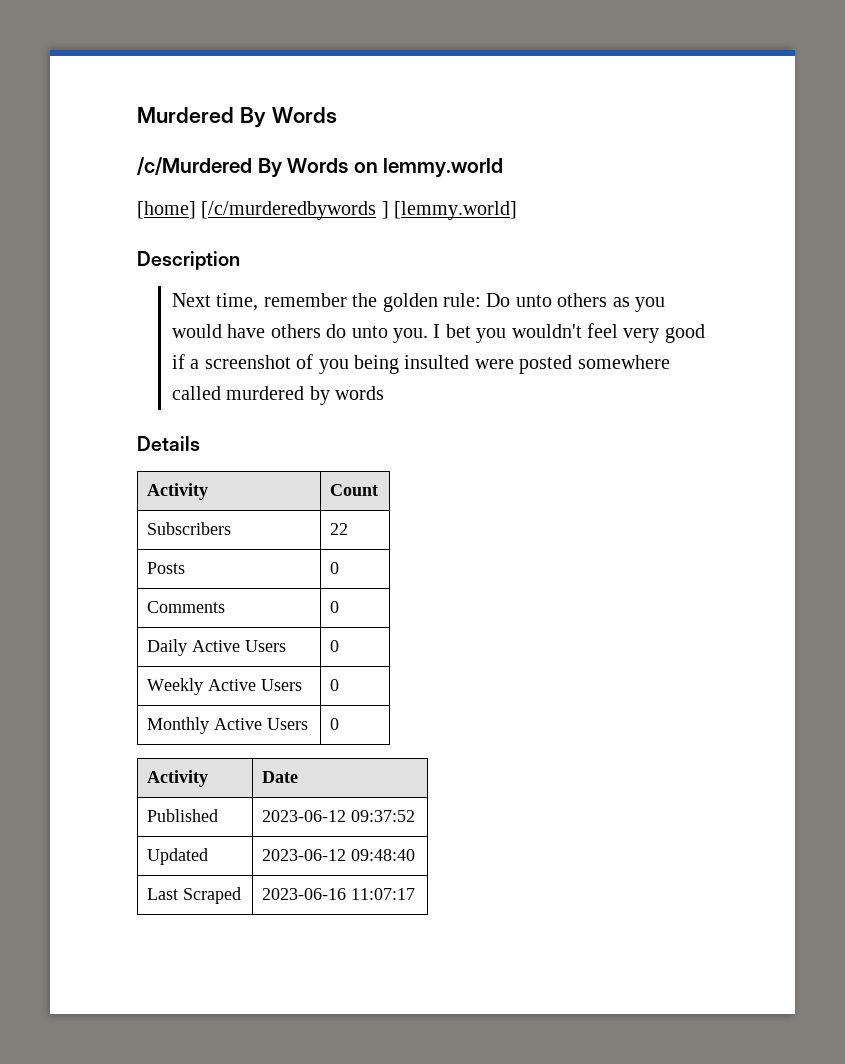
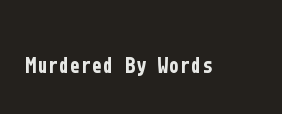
- /c/Murdered By Words on lemmy.world
- [home] [/c/murderedbywords ] [lemmy.world]
- Description
- Next time, remember the golden rule: Do unto others as you would have others do unto you. I bet you wouldn't feel very good if a screenshot of you being insulted were posted somewhere called murdered by words
- Details
- Activity | Count
- Subscribers | 22
- Posts | 0
- Comments | 0
- Daily Active Users | 0
- Weekly Active Users | 0
- Monthly Active Users | 0
- Activity | Date
- Published | 2023-06-12 09:37:52
- Updated | 2023-06-12 09:48:40
- Last Scraped | 2023-06-16 11:07:17

